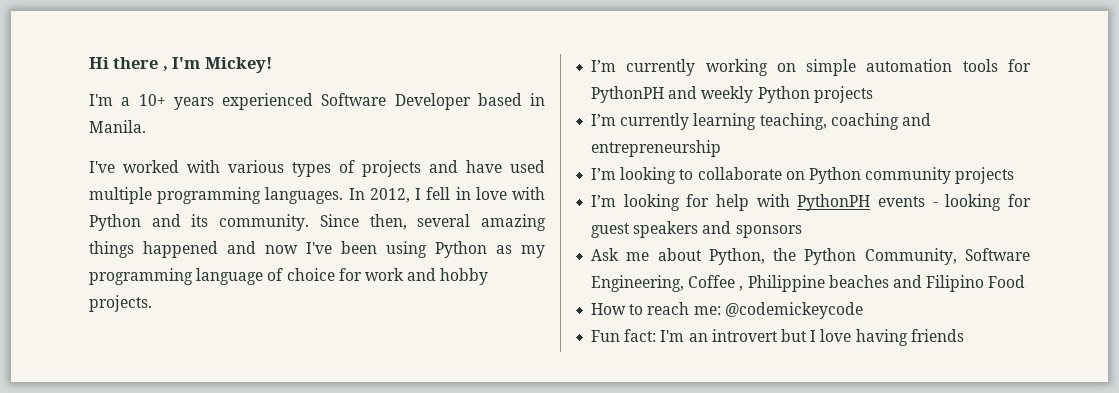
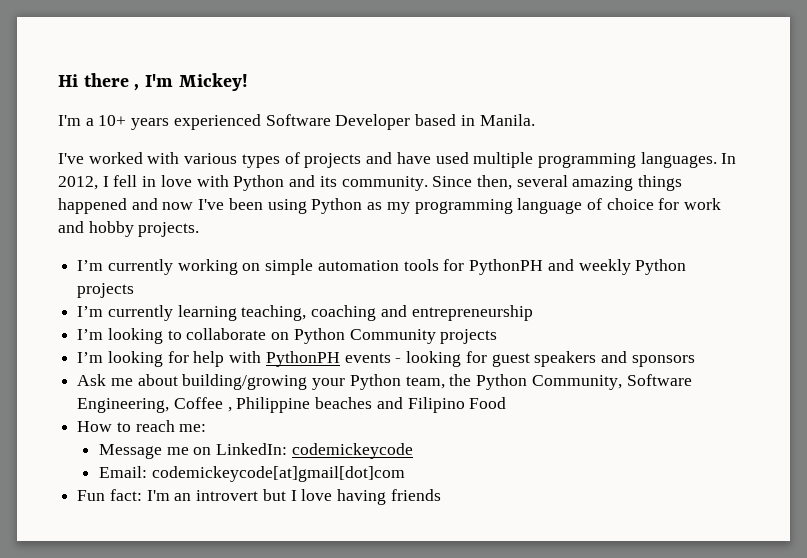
- I’m looking to collaborate on Python community projects
+ I’m looking to collaborate on Python Community projects
- Ask me about Python, the Python Community, Software Engineering, Coffee , Philippine beaches and Filipino Food
+ Ask me about building/growing your Python team, the Python Community, Software Engineering, Coffee , Philippine beaches and Filipino Food
- How to reach me: @codemickeycode
+ How to reach me:
+ Message me on LinkedIn: codemickeycode
+ Email: codemickeycode[at]gmail[dot]com

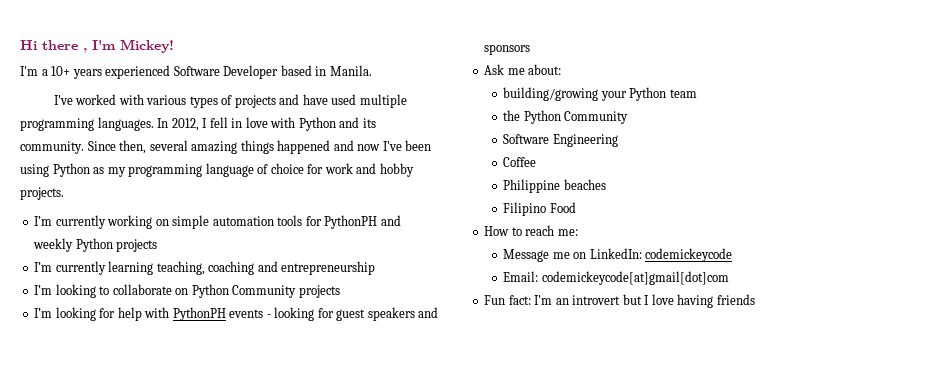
- Ask me about building/growing your Python team, the Python Community, Software Engineering, Coffee , Philippine beaches and Filipino Food
+ Ask me about:
+ building/growing your Python team
+ the Python Community
+ Software Engineering
+ Coffee
+ Philippine beaches
+ Filipino Food

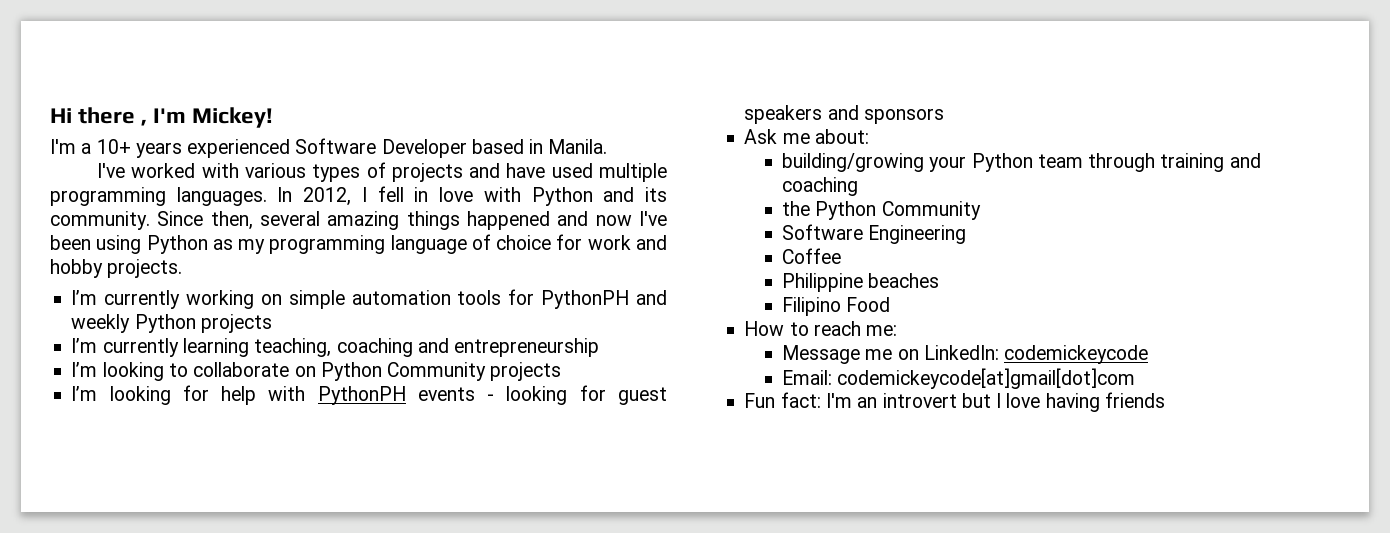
- building/growing your Python team
+ building/growing your Python team through training and coaching

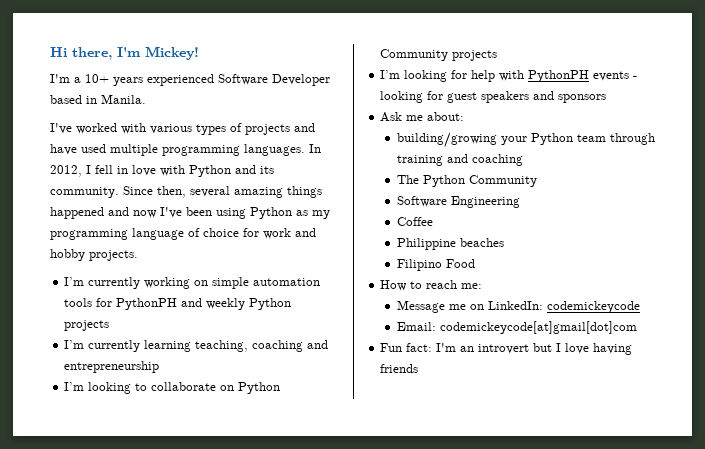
- Hi there , I'm Mickey!
+ Hi there, I'm Mickey!
- the Python Community
+ The Python Community

